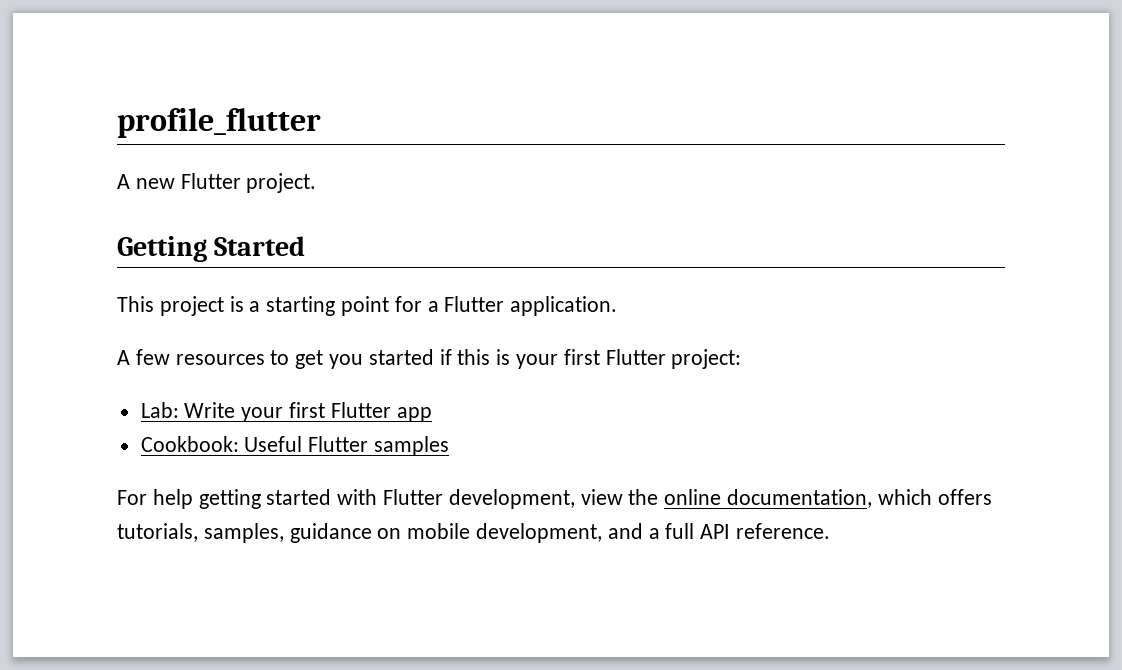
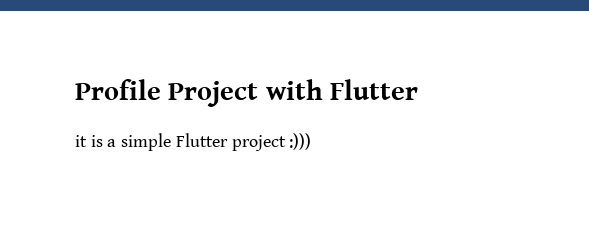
- profile_flutter
- A new Flutter project.
- Getting Started
- This project is a starting point for a Flutter application.
- A few resources to get you started if this is your first Flutter project:
- Lab: Write your first Flutter app
- Cookbook: Useful Flutter samples
- For help getting started with Flutter development, view the online documentation, which offers tutorials, samples, guidance on mobile development, and a full API reference.
+ Profile Project with Flutter
+ it is a simple Flutter project :)))

